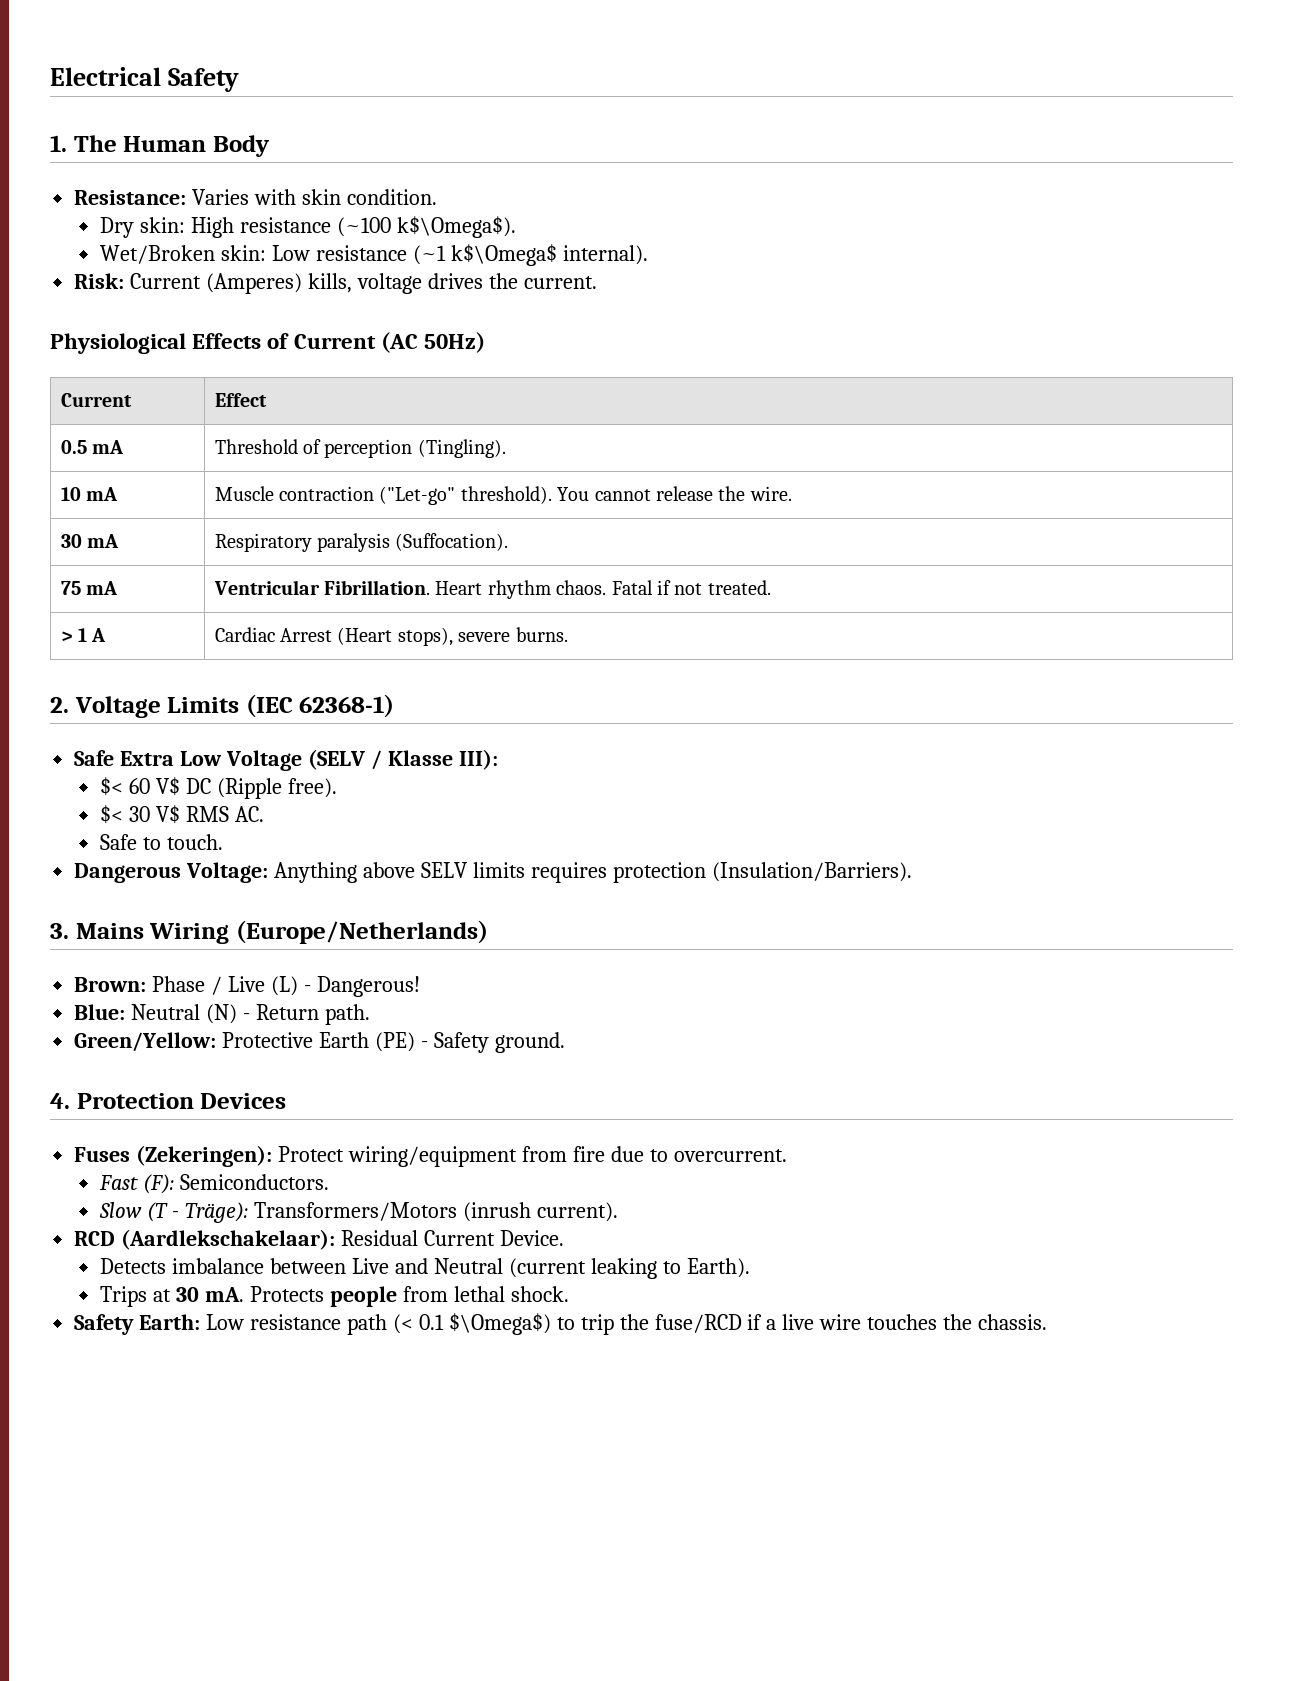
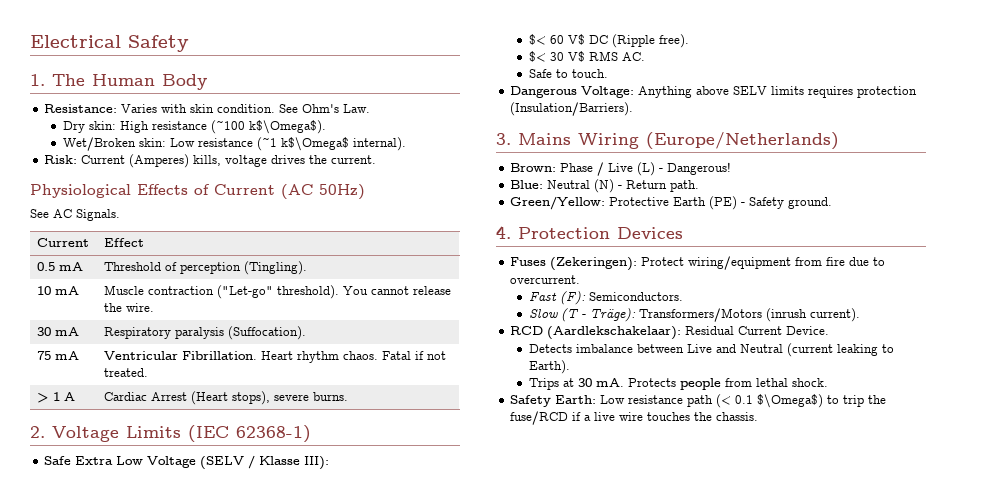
+ See Ohm's Law.
+ See AC Signals.

